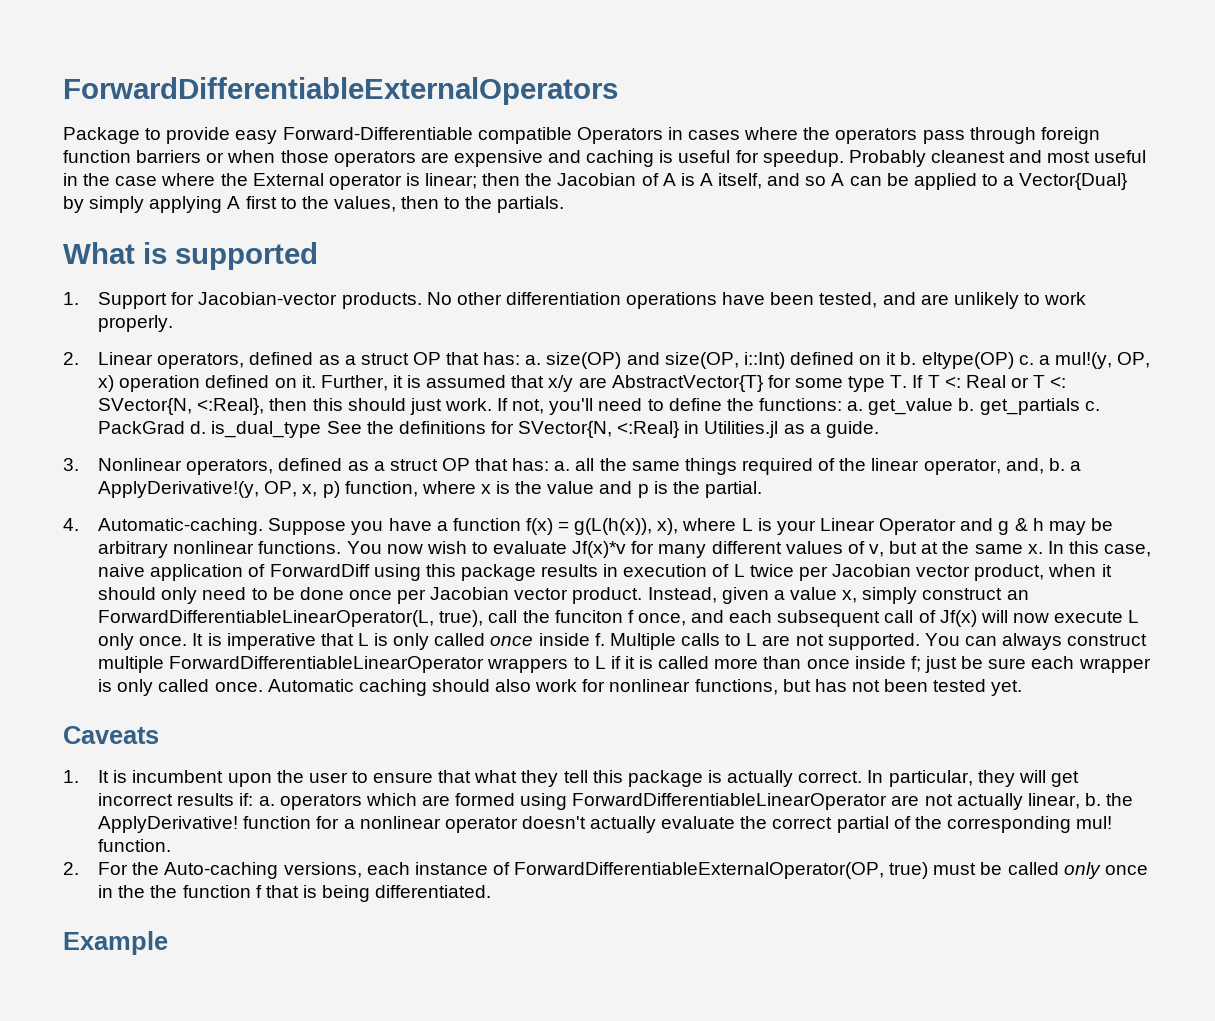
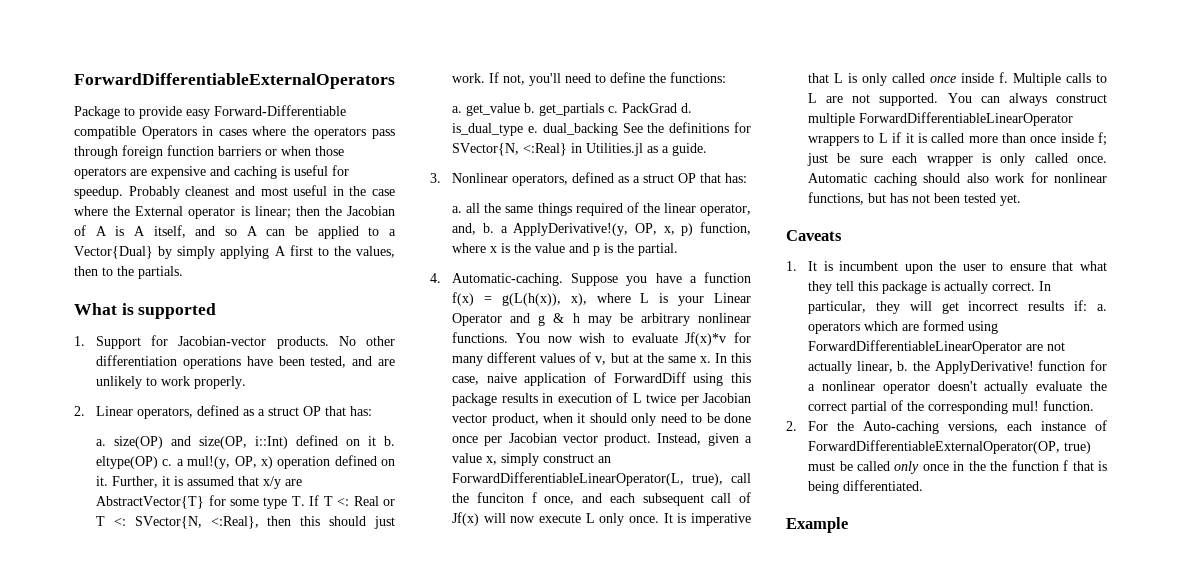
- 2. Linear operators, defined as a struct OP that has: a. size(OP) and size(OP, i::Int) defined on it b. eltype(OP) c. a mul!(y, OP, x) operation defined on it.
+ 2. Linear operators, defined as a struct OP that has:
+ a. size(OP) and size(OP, i::Int) defined on it b. eltype(OP) c. a mul!(y, OP, x) operation defined on it.
- If not, you'll need to define the functions: a. get_value b. get_partials c.
+ If not, you'll need to define the functions:
+ a. get_value b. get_partials c.
- PackGrad d. is_dual_type See the definitions for SVector{N, <:Real} in Utilities.jl as a guide.
+ PackGrad d. is_dual_type e. dual_backing See the definitions for SVector{N, <:Real} in Utilities.jl as a guide.
- 3. Nonlinear operators, defined as a struct OP that has: a. all the same things required of the linear operator, and, b. a ApplyDerivative!(y, OP, x, p) function, where x is the value and p is the partial.
+ 3. Nonlinear operators, defined as a struct OP that has:
+ a. all the same things required of the linear operator, and, b. a ApplyDerivative!(y, OP, x, p) function, where x is the value and p is the partial.

